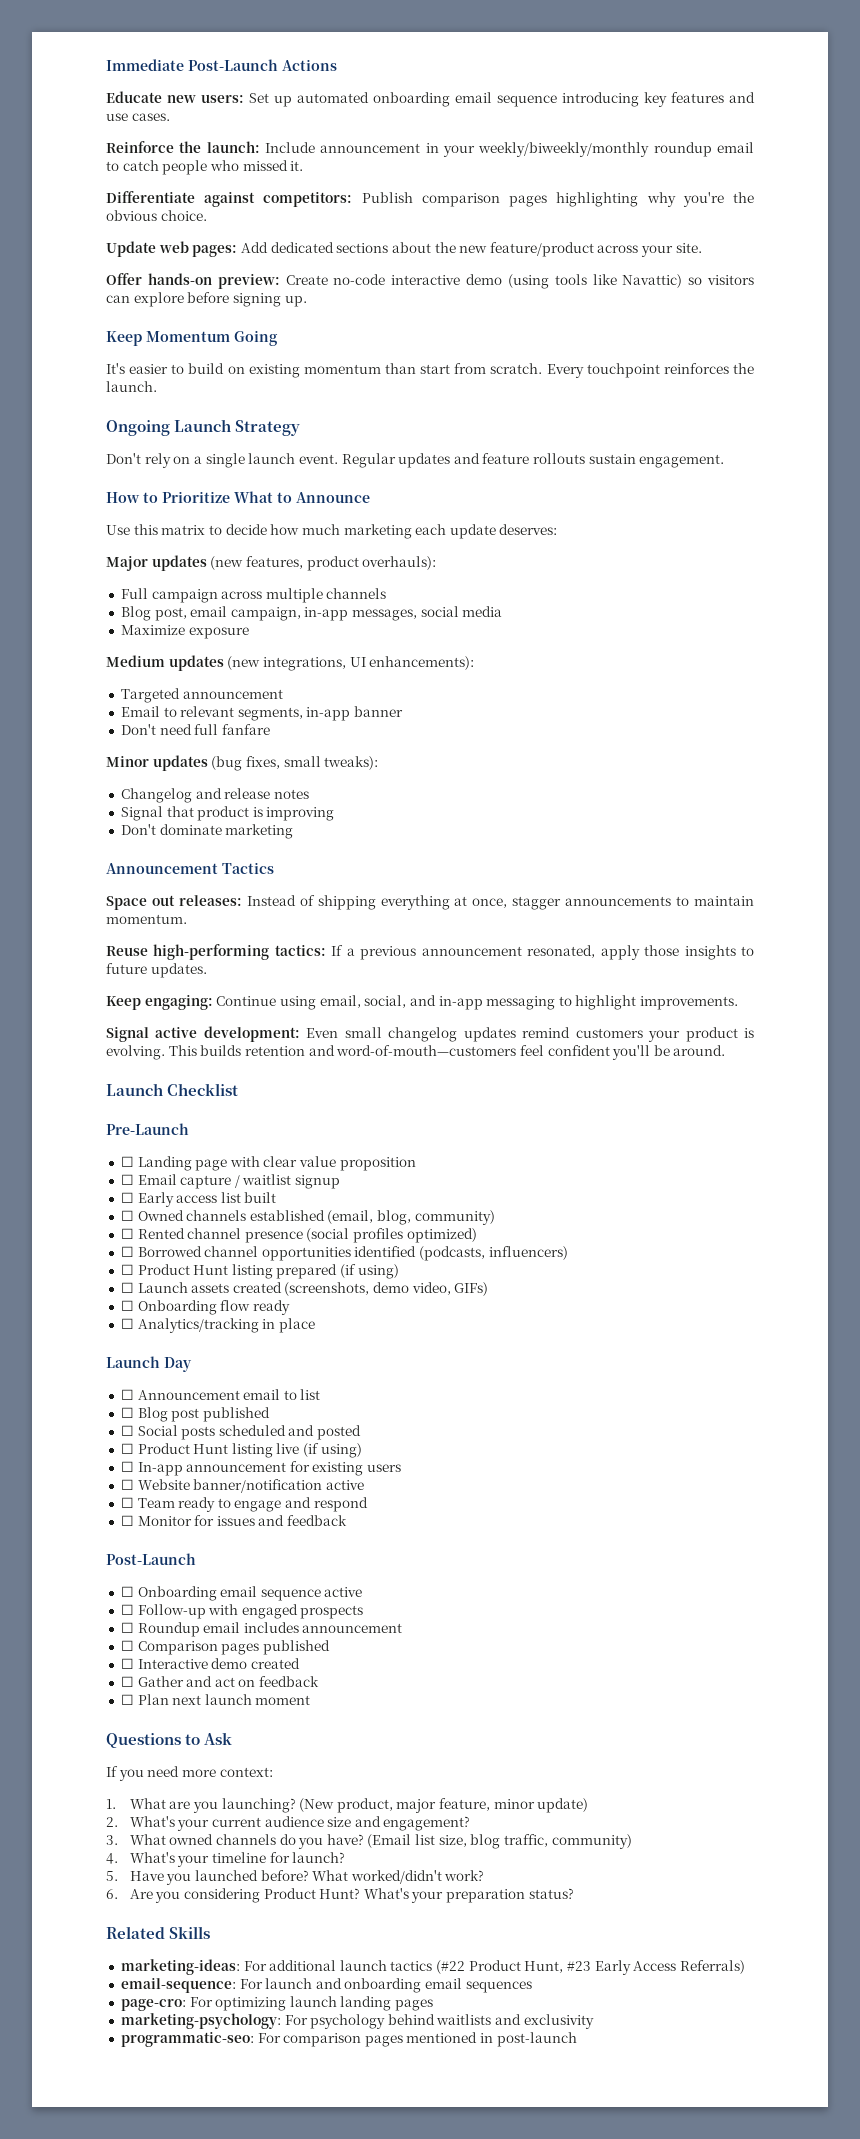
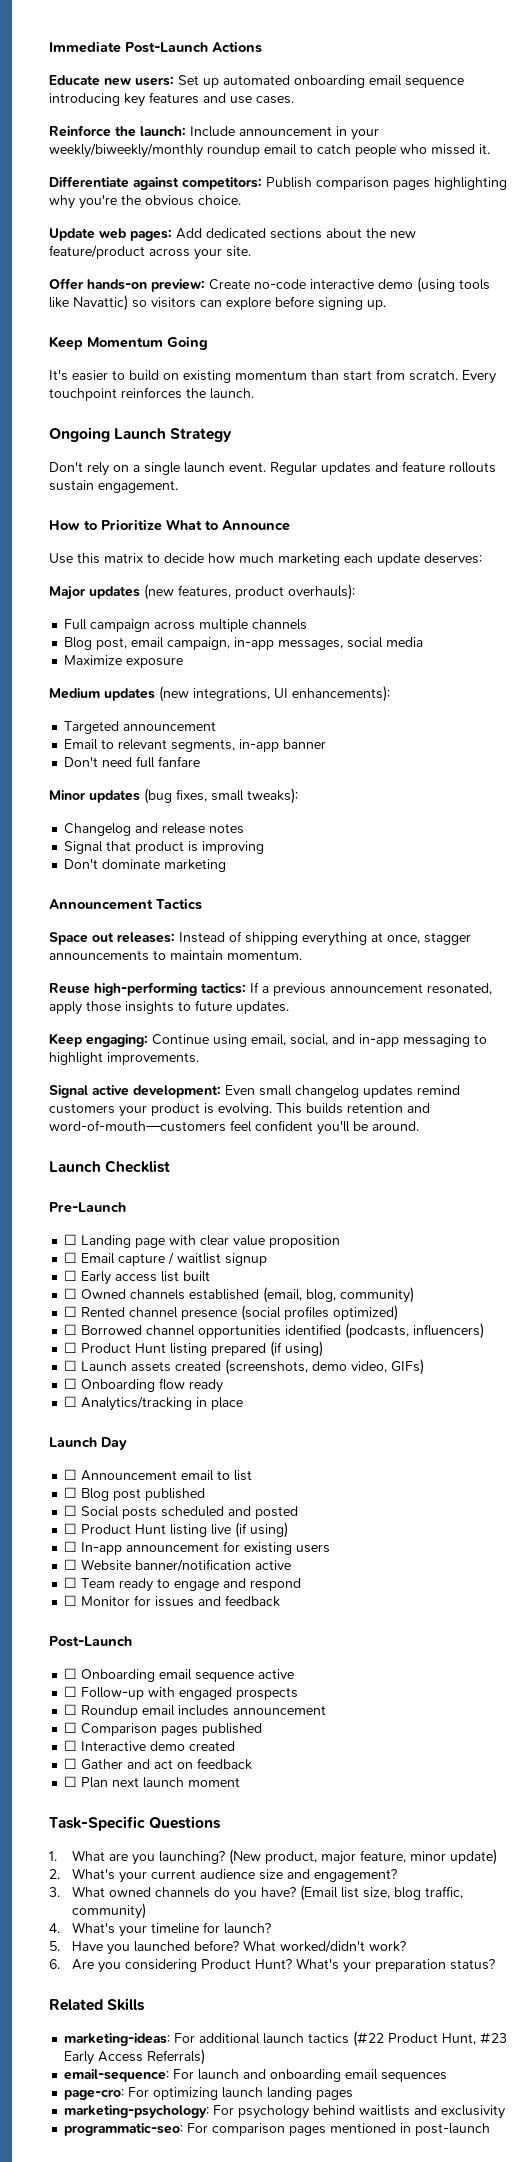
- Questions to Ask
- If you need more context:
+ Task-Specific Questions

